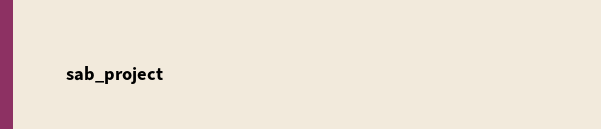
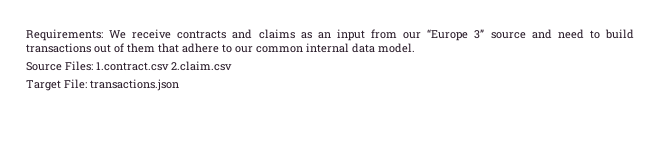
- sab_project
+ Requirements: We receive contracts and claims as an input from our “Europe 3” source and need to build transactions out of them that adhere to our common internal data model.
+ Source Files: 1.contract.csv 2.claim.csv
+ Target File: transactions.json

